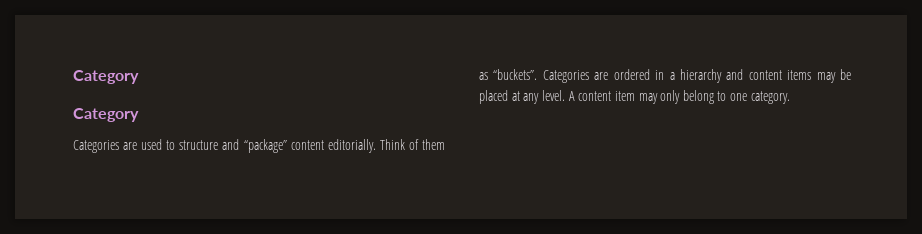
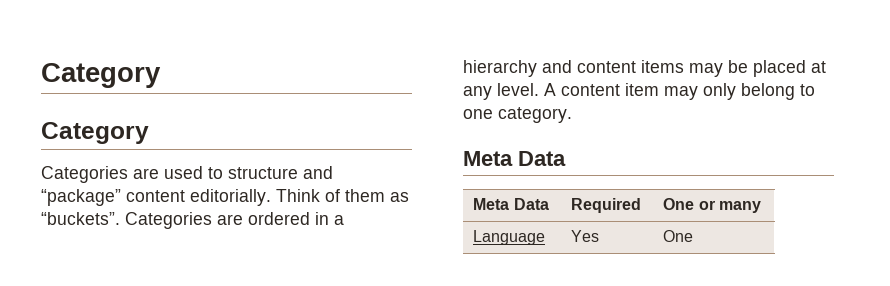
  A content item may only belong to one category.
+ Meta Data
+ Meta Data | Required | One or many
+ Language | Yes | One

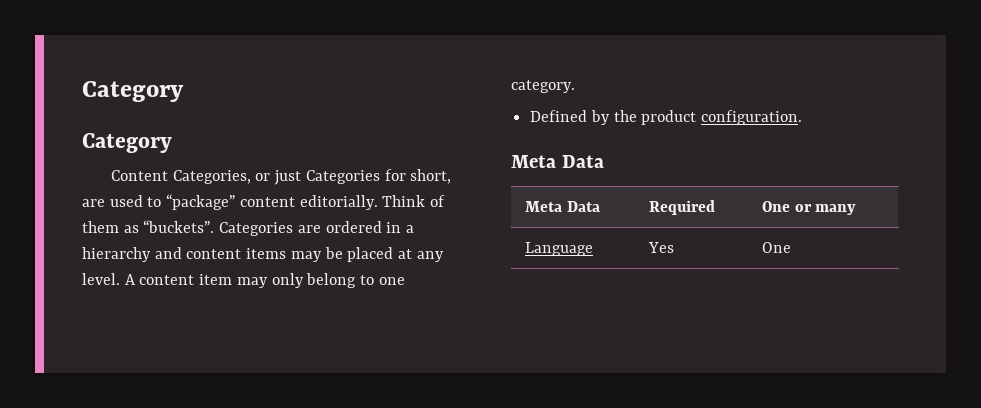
- Categories are used to structure and “package” content editorially.
+ Content Categories, or just Categories for short, are used to “package” content editorially.
+ Defined by the product configuration.

